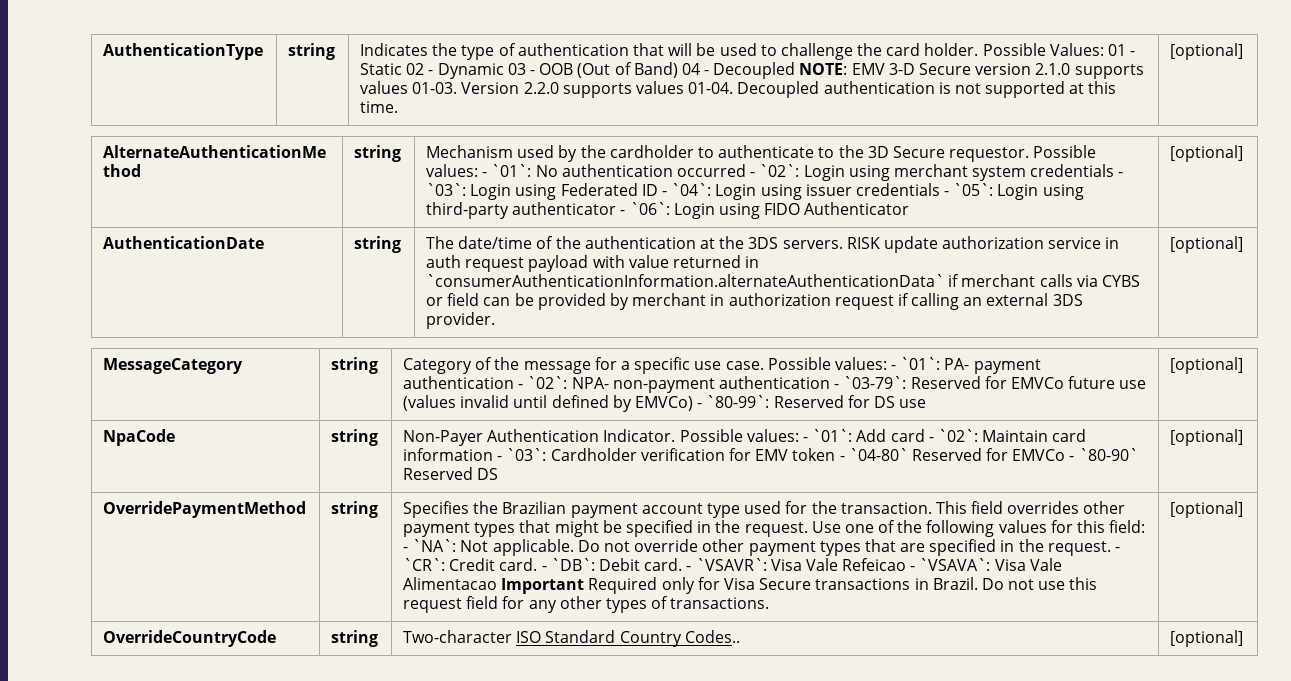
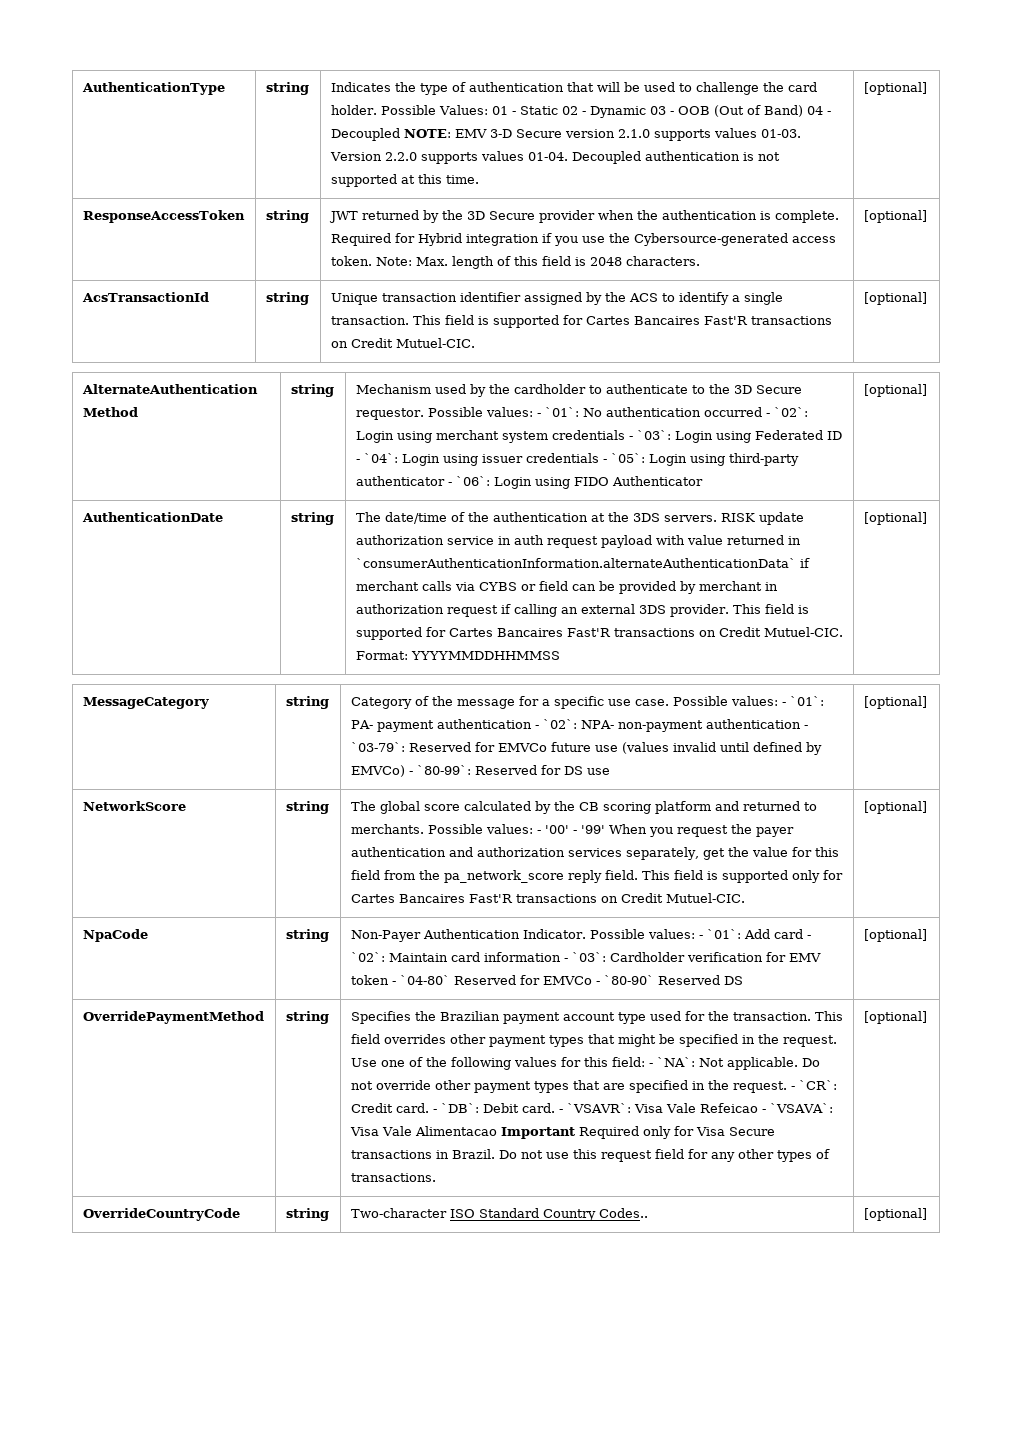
+ ResponseAccessToken | string | JWT returned by the 3D Secure provider when the authentication is complete. Required for Hybrid integration if you use the Cybersource-generated access token. Note: Max. length of this field is 2048 characters. | [optional]
+ AcsTransactionId | string | Unique transaction identifier assigned by the ACS to identify a single transaction. This field is supported for Cartes Bancaires Fast'R transactions on Credit Mutuel-CIC. | [optional]
+ This field is supported for Cartes Bancaires Fast'R transactions on Credit Mutuel-CIC. Format: YYYYMMDDHHMMSS
+ NetworkScore | string | The global score calculated by the CB scoring platform and returned to merchants. Possible values: - '00' - '99' When you request the payer authentication and authorization services separately, get the value for this field from the pa_network_score reply field. This field is supported only for Cartes Bancaires Fast'R transactions on Credit Mutuel-CIC. | [optional]

